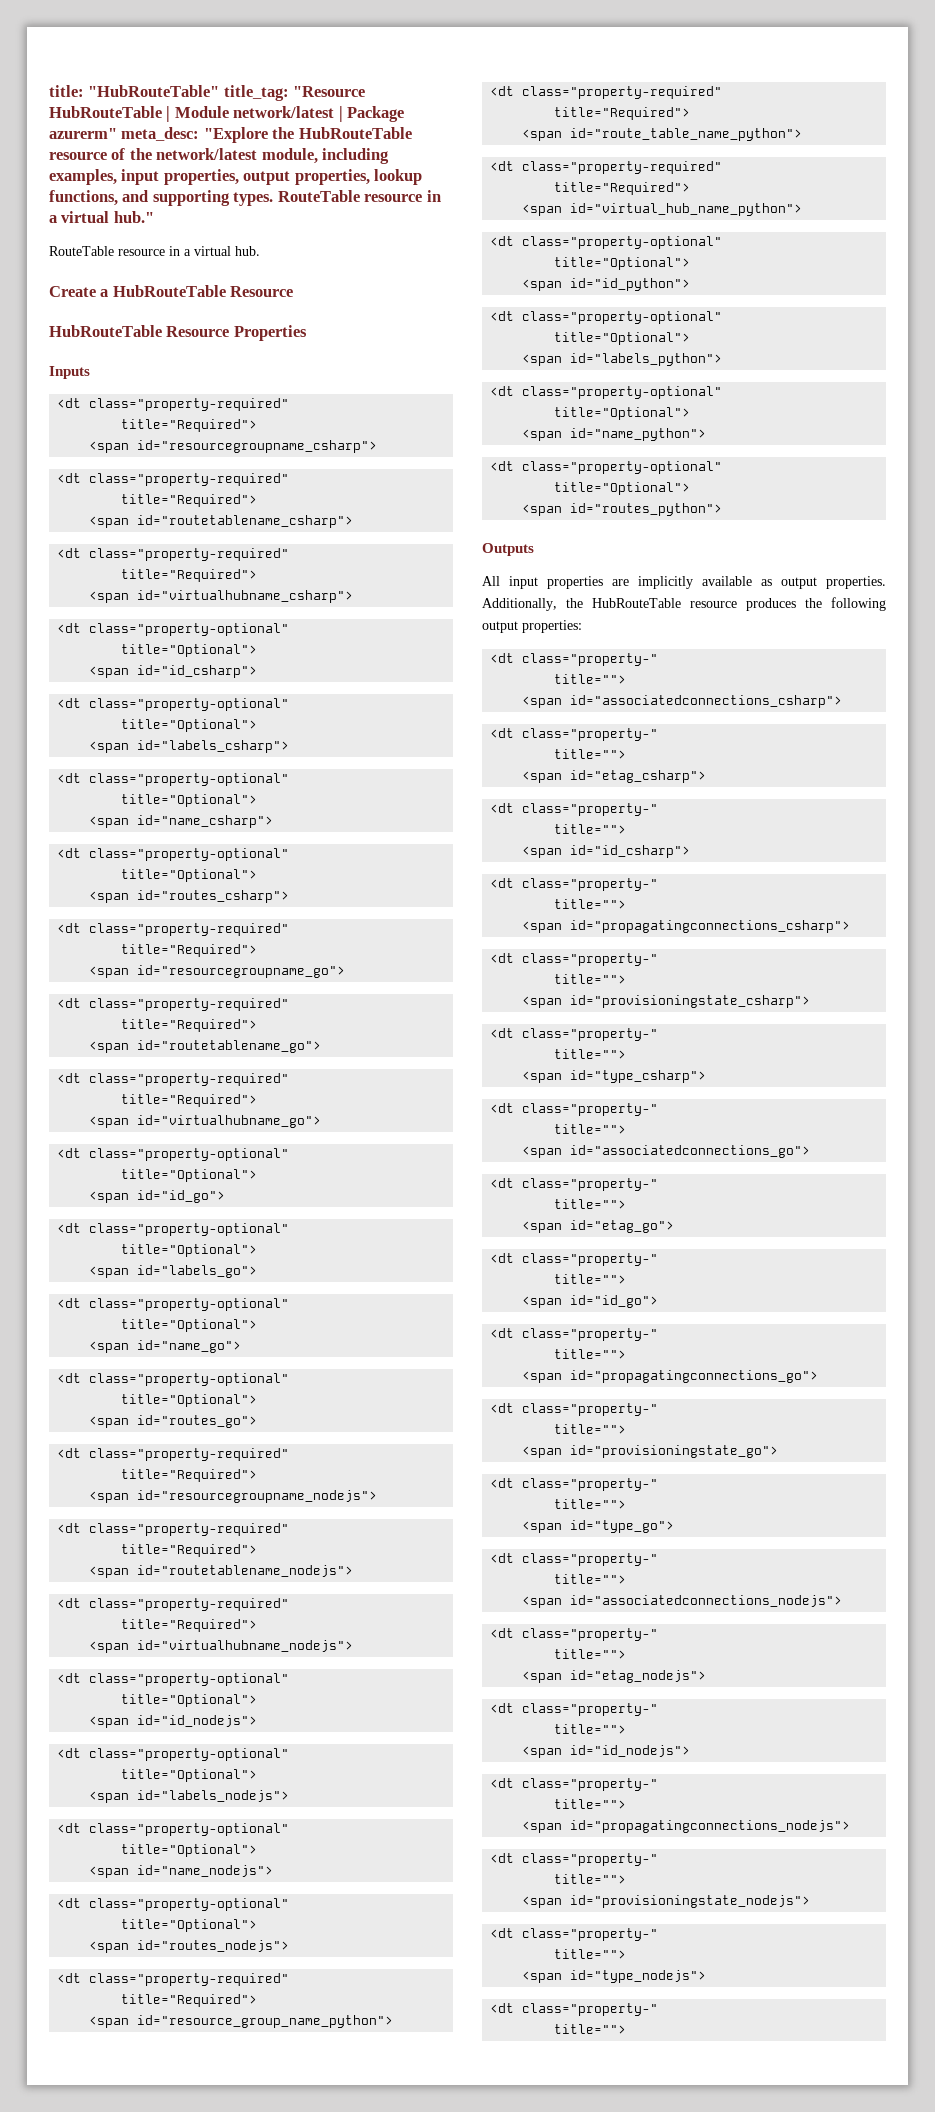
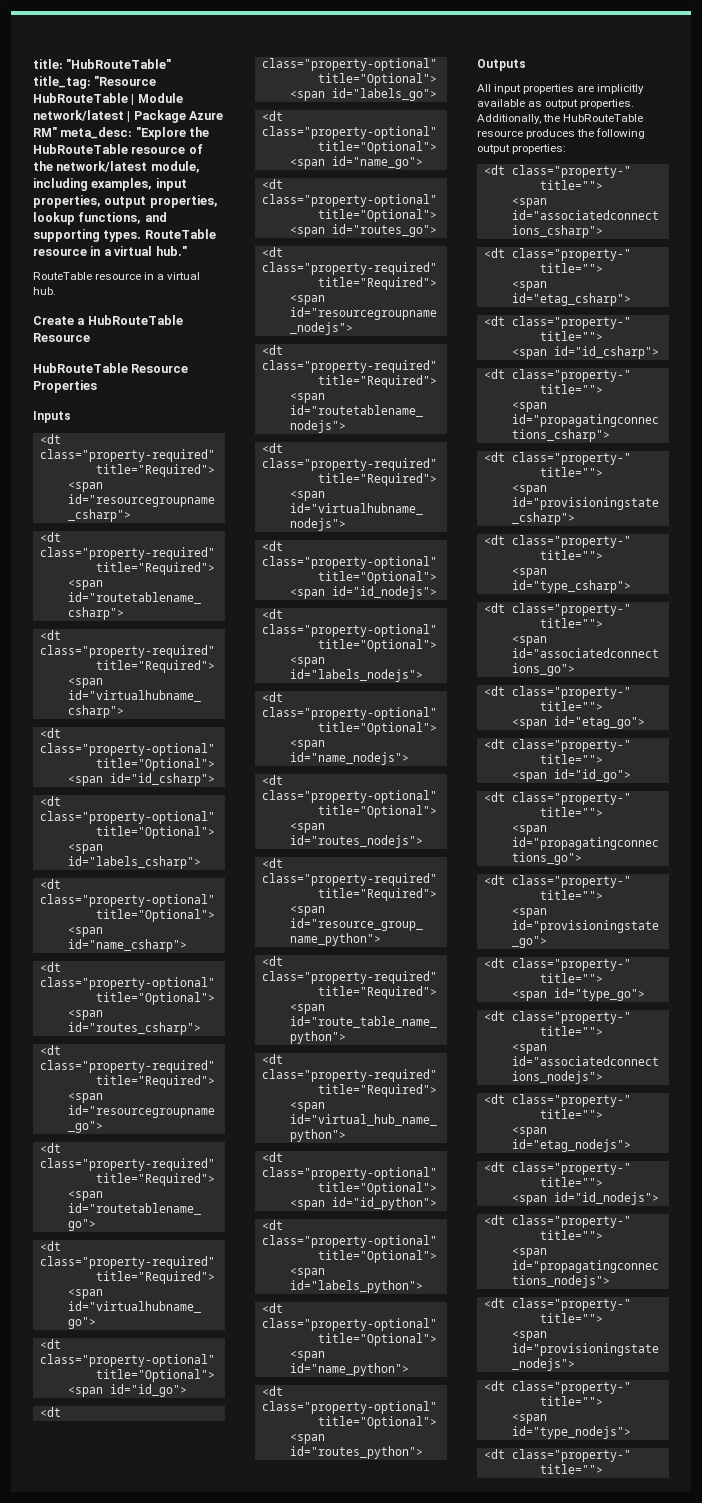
- title: "HubRouteTable" title_tag: "Resource HubRouteTable | Module network/latest | Package azurerm" meta_desc: "Explore the HubRouteTable resource of the network/latest module, including examples, input properties, output properties, lookup functions, and supporting types.
+ title: "HubRouteTable" title_tag: "Resource HubRouteTable | Module network/latest | Package Azure RM" meta_desc: "Explore the HubRouteTable resource of the network/latest module, including examples, input properties, output properties, lookup functions, and supporting types.

